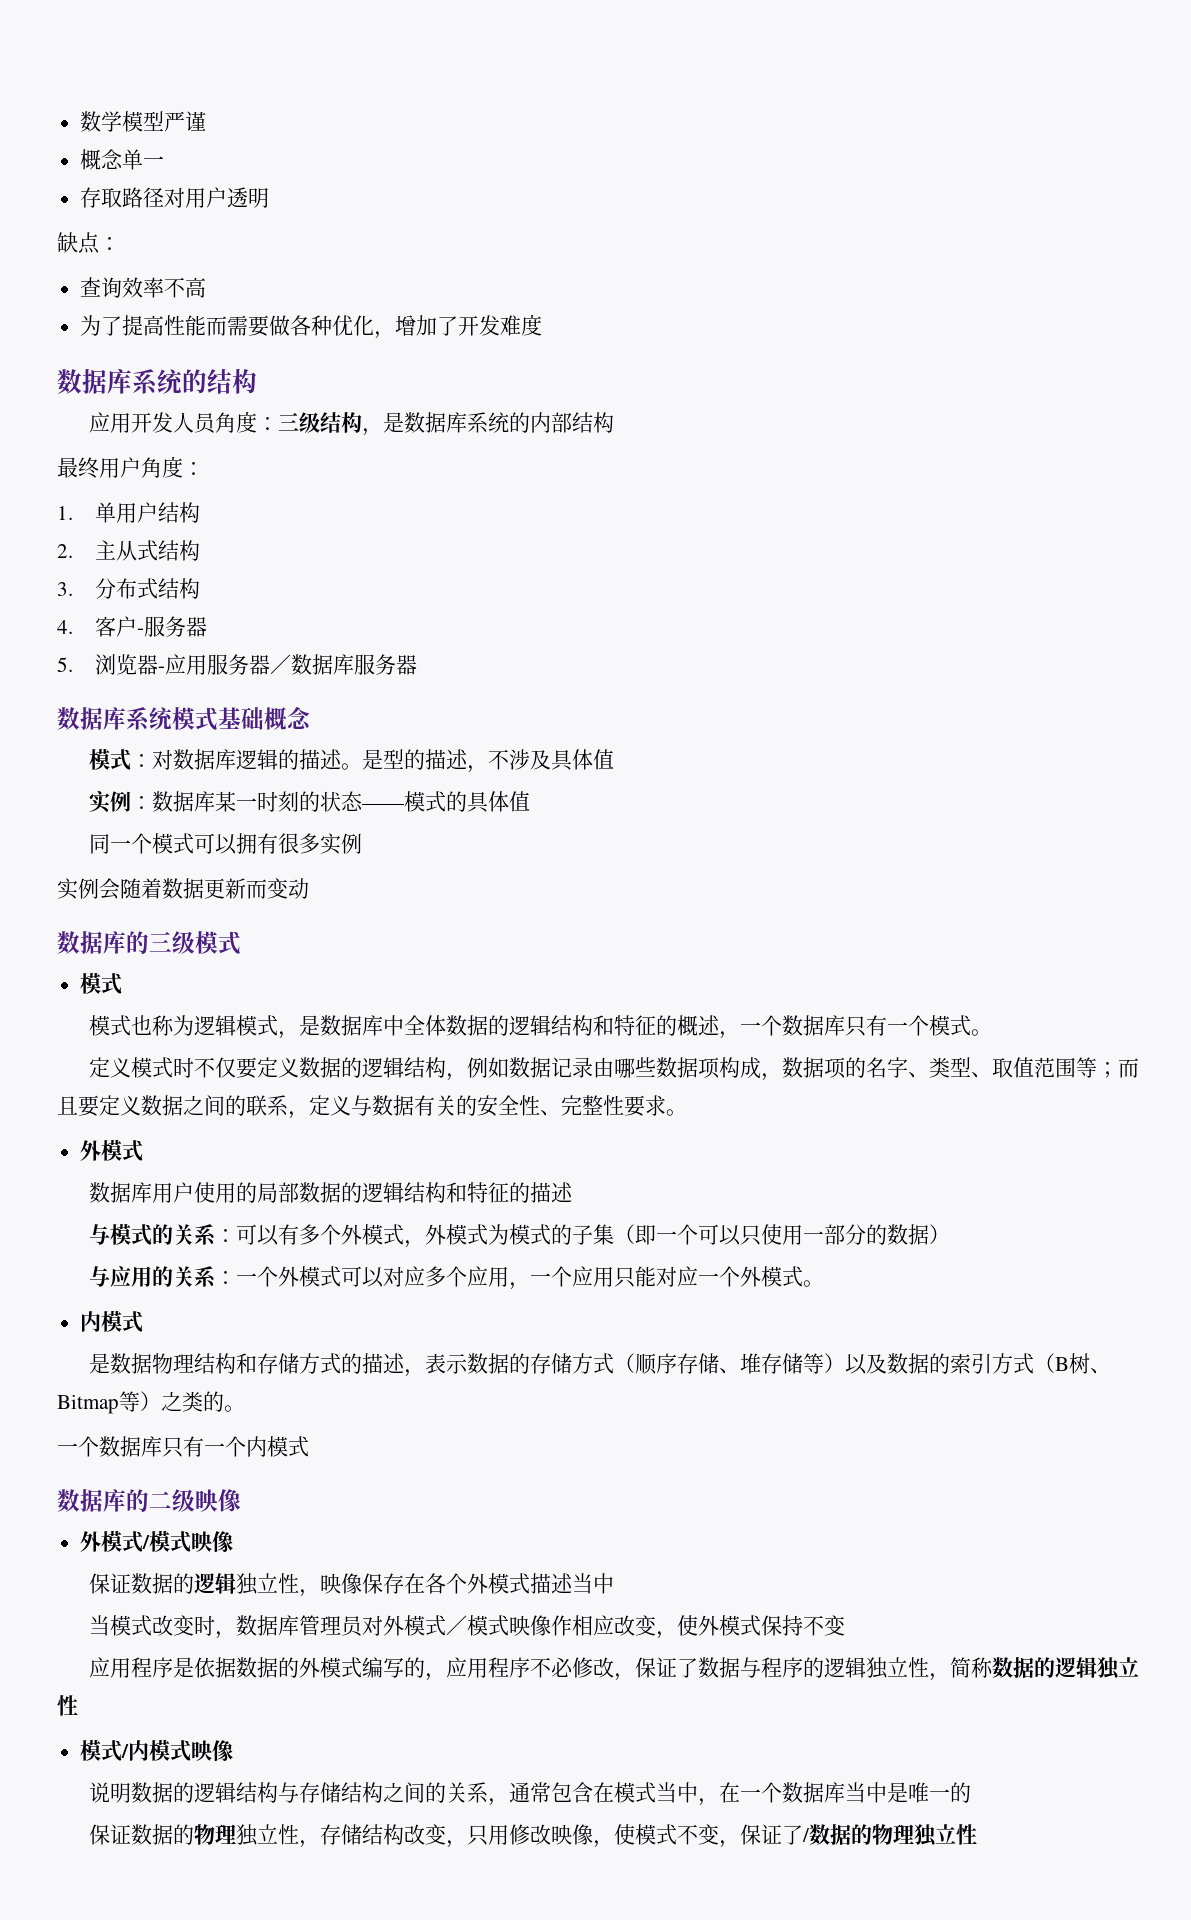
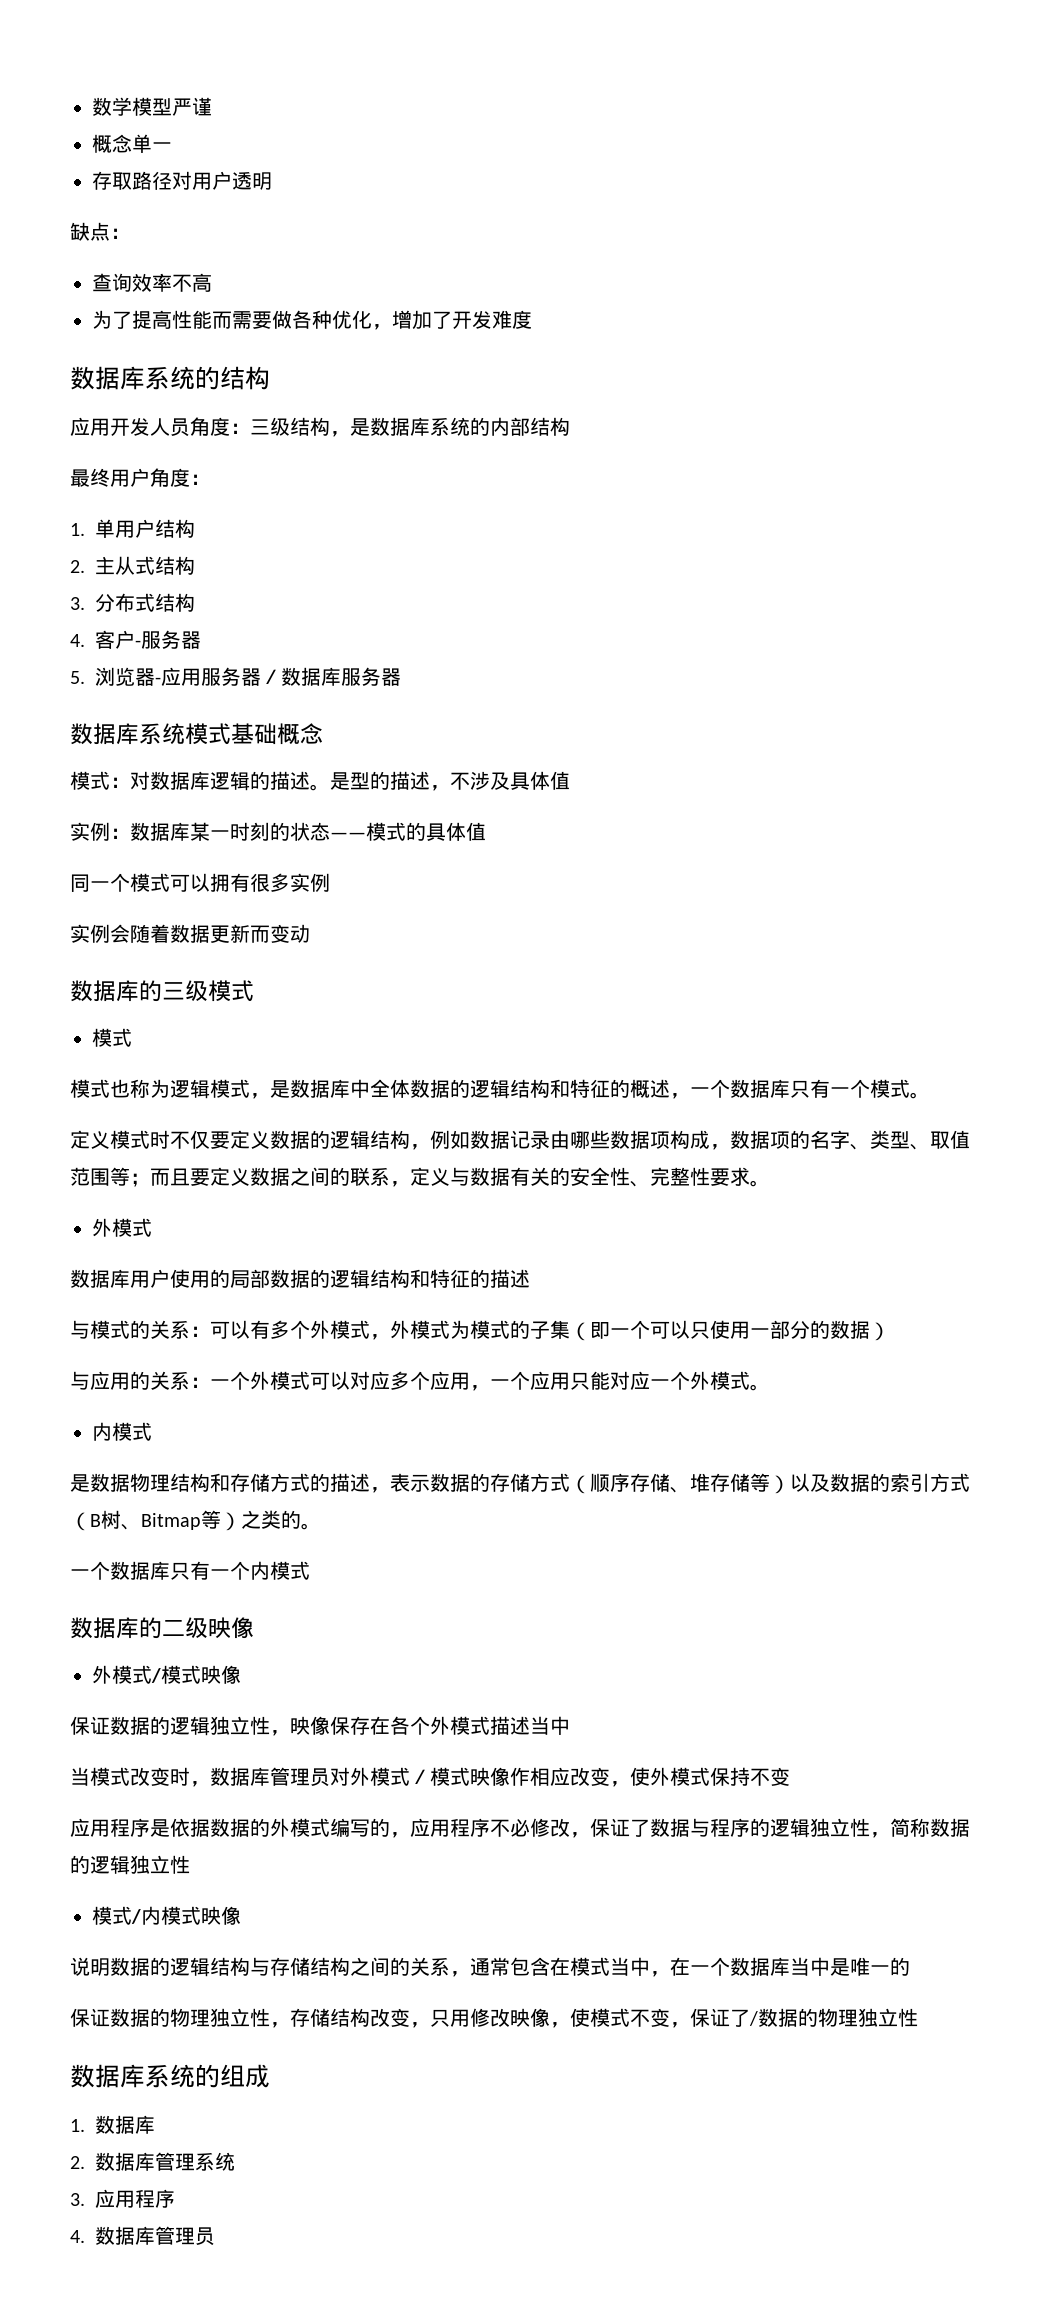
+ 数据库系统的组成
+ 1.数据库
+ 2.数据库管理系统
+ 3.应用程序
+ 4.数据库管理员

